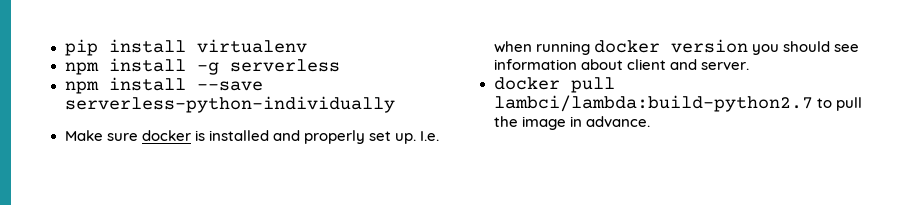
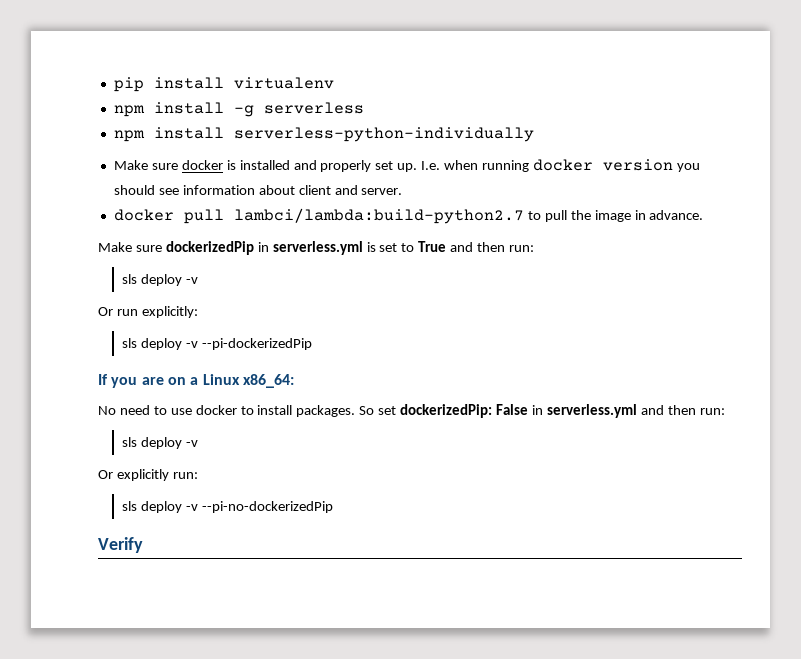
- npm install --save serverless-python-individually
+ npm install serverless-python-individually
+ Make sure dockerizedPip in serverless.yml is set to True and then run:
+ sls deploy -v
+ Or run explicitly:
+ sls deploy -v --pi-dockerizedPip
+ If you are on a Linux x86_64:
+ No need to use docker to install packages. So set dockerizedPip: False in serverless.yml and then run:
+ sls deploy -v
+ Or explicitly run:
+ sls deploy -v --pi-no-dockerizedPip
+ Verify

